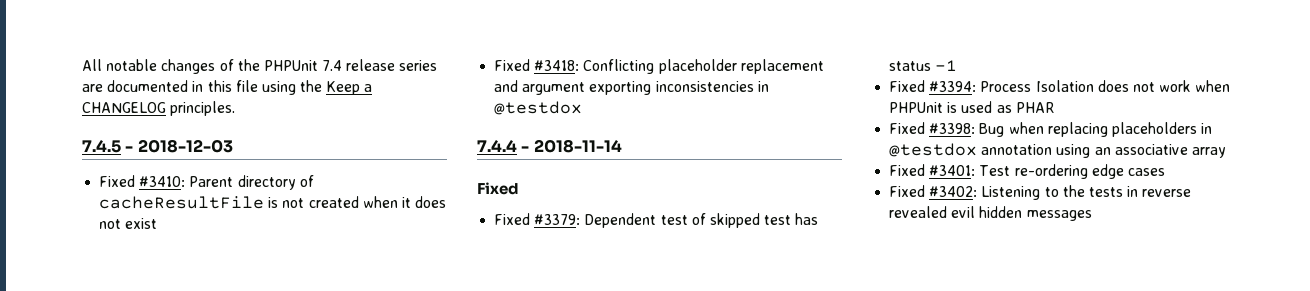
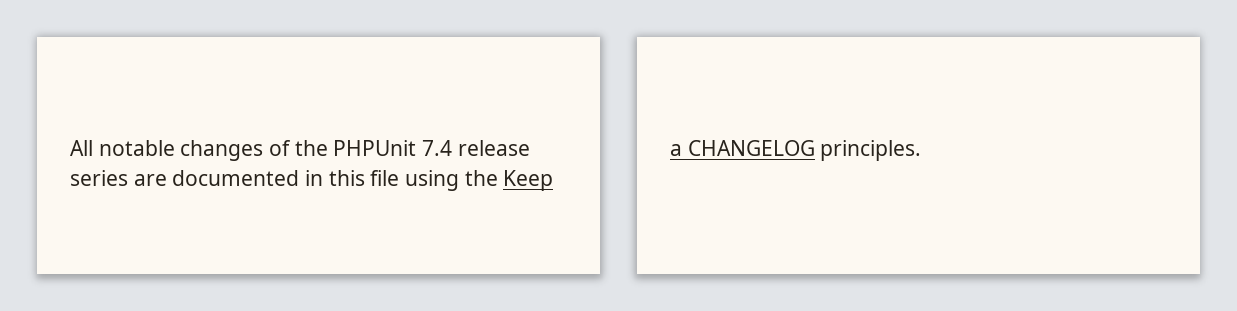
- 7.4.5 - 2018-12-03
- Fixed #3410: Parent directory of cacheResultFile is not created when it does not exist
- Fixed #3418: Conflicting placeholder replacement and argument exporting inconsistencies in @testdox
- 7.4.4 - 2018-11-14
- Fixed
- Fixed #3379: Dependent test of skipped test has status -1
- Fixed #3394: Process Isolation does not work when PHPUnit is used as PHAR
- Fixed #3398: Bug when replacing placeholders in @testdox annotation using an associative array
- Fixed #3401: Test re-ordering edge cases
- Fixed #3402: Listening to the tests in reverse revealed evil hidden messages

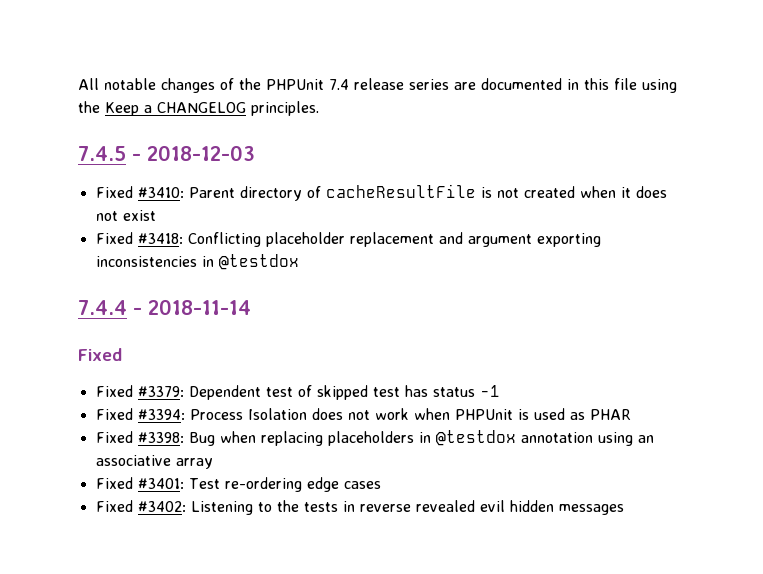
+ 7.4.5 - 2018-12-03
+ Fixed #3410: Parent directory of cacheResultFile is not created when it does not exist
+ Fixed #3418: Conflicting placeholder replacement and argument exporting inconsistencies in @testdox
+ 7.4.4 - 2018-11-14
+ Fixed
+ Fixed #3379: Dependent test of skipped test has status -1
+ Fixed #3394: Process Isolation does not work when PHPUnit is used as PHAR
+ Fixed #3398: Bug when replacing placeholders in @testdox annotation using an associative array
+ Fixed #3401: Test re-ordering edge cases
+ Fixed #3402: Listening to the tests in reverse revealed evil hidden messages

